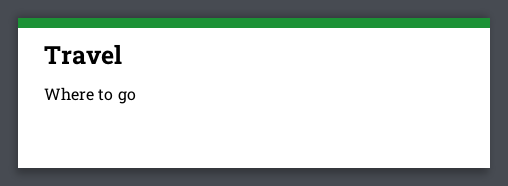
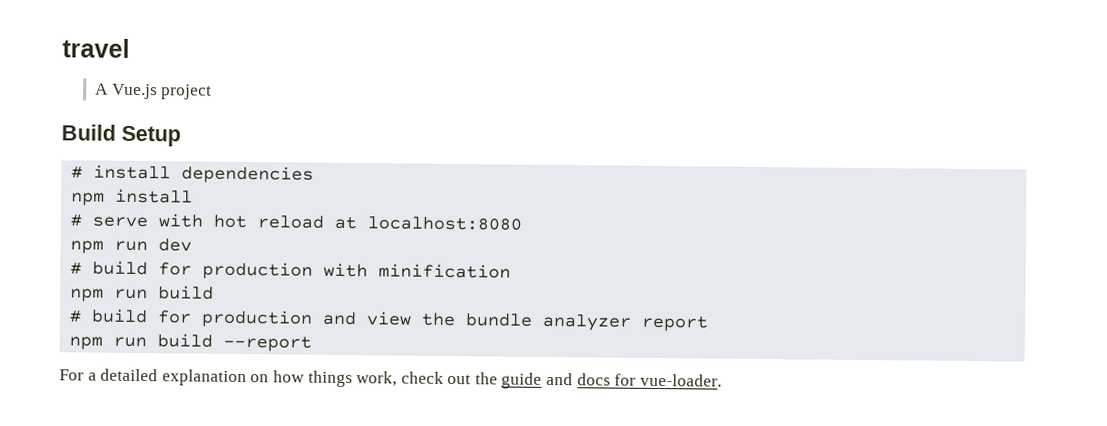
- Travel
- Where to go
+ travel
+ A Vue.js project
+ Build Setup
+ # install dependencies
+ npm install
+ # serve with hot reload at localhost:8080
+ npm run dev
+ # build for production with minification
+ npm run build
+ # build for production and view the bundle analyzer report
+ npm run build --report
+ For a detailed explanation on how things work, check out the guide and docs for vue-loader.

